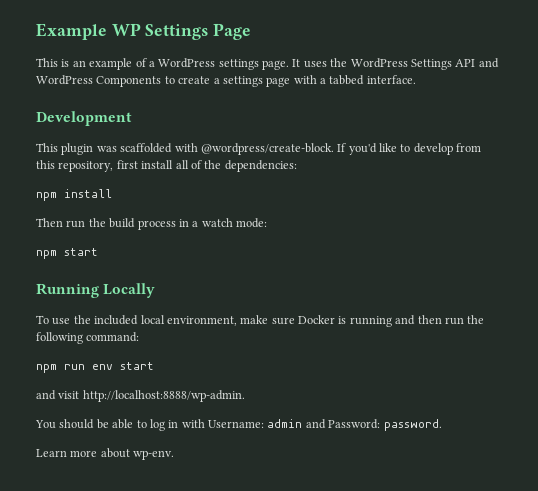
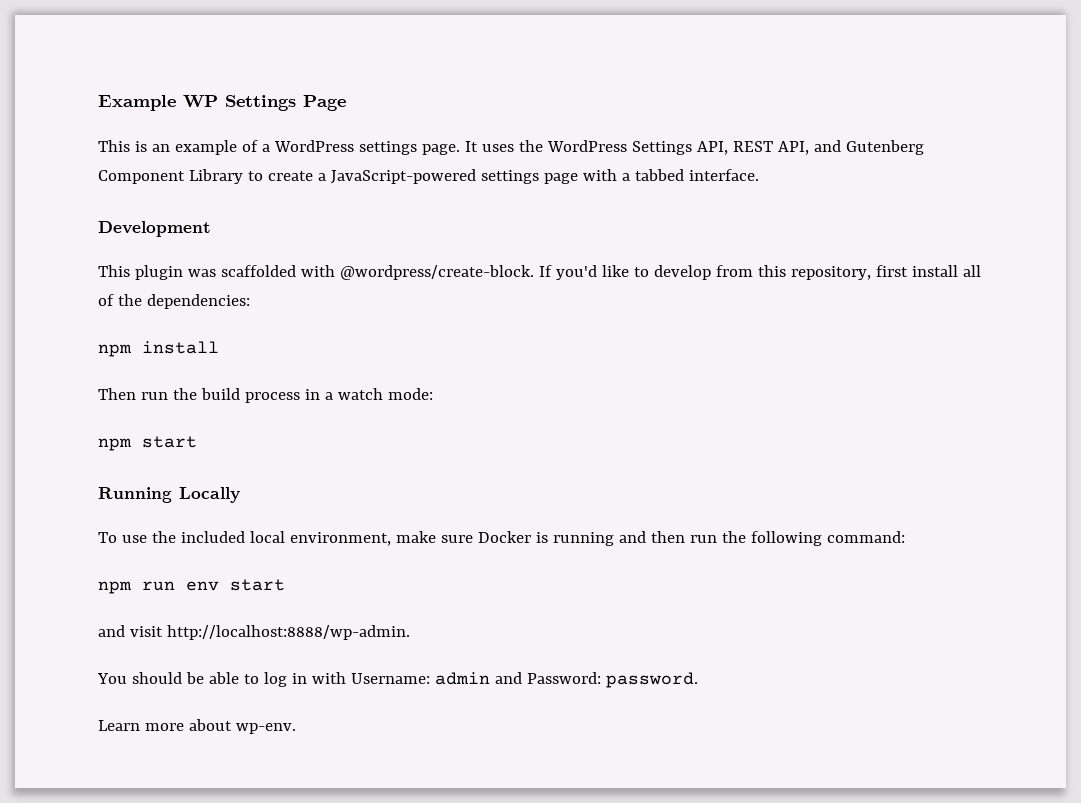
- It uses the WordPress Settings API and WordPress Components to create a settings page with a tabbed interface.
+ It uses the WordPress Settings API, REST API, and Gutenberg Component Library to create a JavaScript-powered settings page with a tabbed interface.

